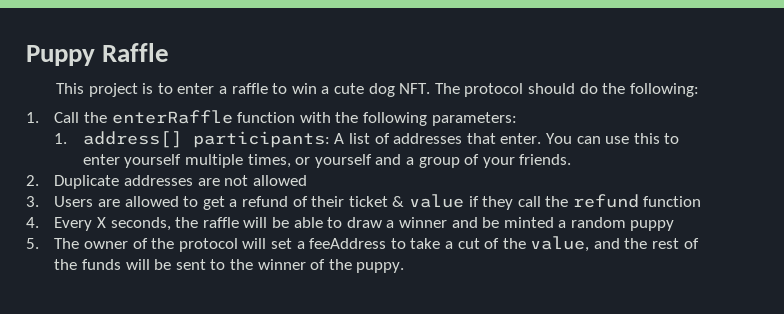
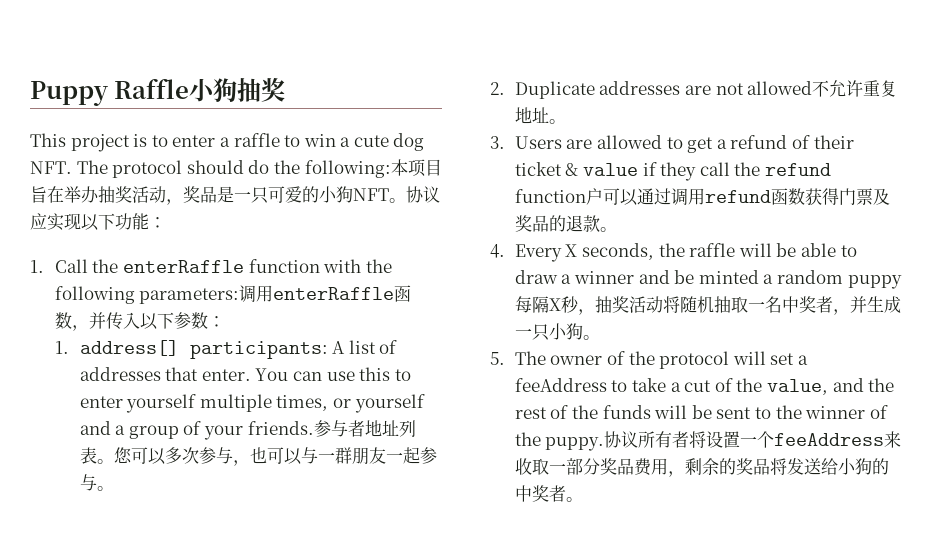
- Puppy Raffle
+ Puppy Raffle小狗抽奖
- This project is to enter a raffle to win a cute dog NFT. The protocol should do the following:
+ This project is to enter a raffle to win a cute dog NFT. The protocol should do the following:本项目旨在举办抽奖活动，奖品是一只可爱的小狗NFT。协议应实现以下功能：
- 1. Call the enterRaffle function with the following parameters:
+ 1. Call the enterRaffle function with the following parameters:调用enterRaffle函数，并传入以下参数：
+ 参与者地址列表。您可以多次参与，也可以与一群朋友一起参与。
- 2. Duplicate addresses are not allowed
+ 2. Duplicate addresses are not allowed不允许重复地址。
- 3. Users are allowed to get a refund of their ticket & value if they call the refund function
+ 3. Users are allowed to get a refund of their ticket & value if they call the refund function户可以通过调用refund函数获得门票及奖品的退款。
- 4. Every X seconds, the raffle will be able to draw a winner and be minted a random puppy
+ 4. Every X seconds, the raffle will be able to draw a winner and be minted a random puppy每隔X秒，抽奖活动将随机抽取一名中奖者，并生成一只小狗。
+ 协议所有者将设置一个feeAddress来收取一部分奖品费用，剩余的奖品将发送给小狗的中奖者。

